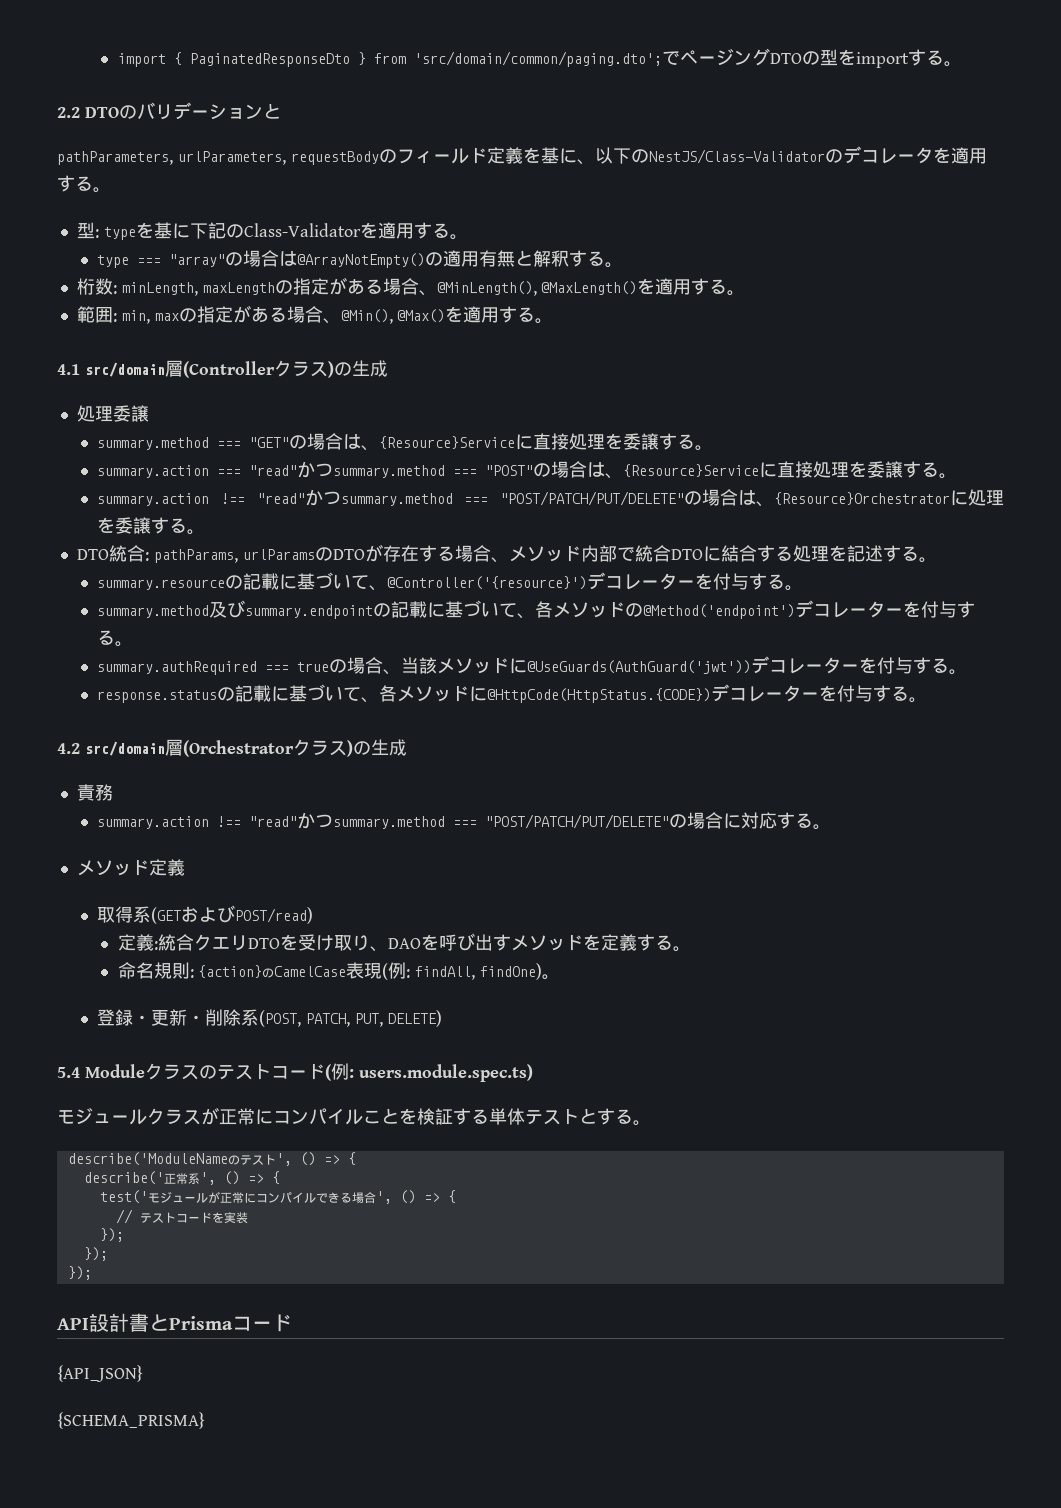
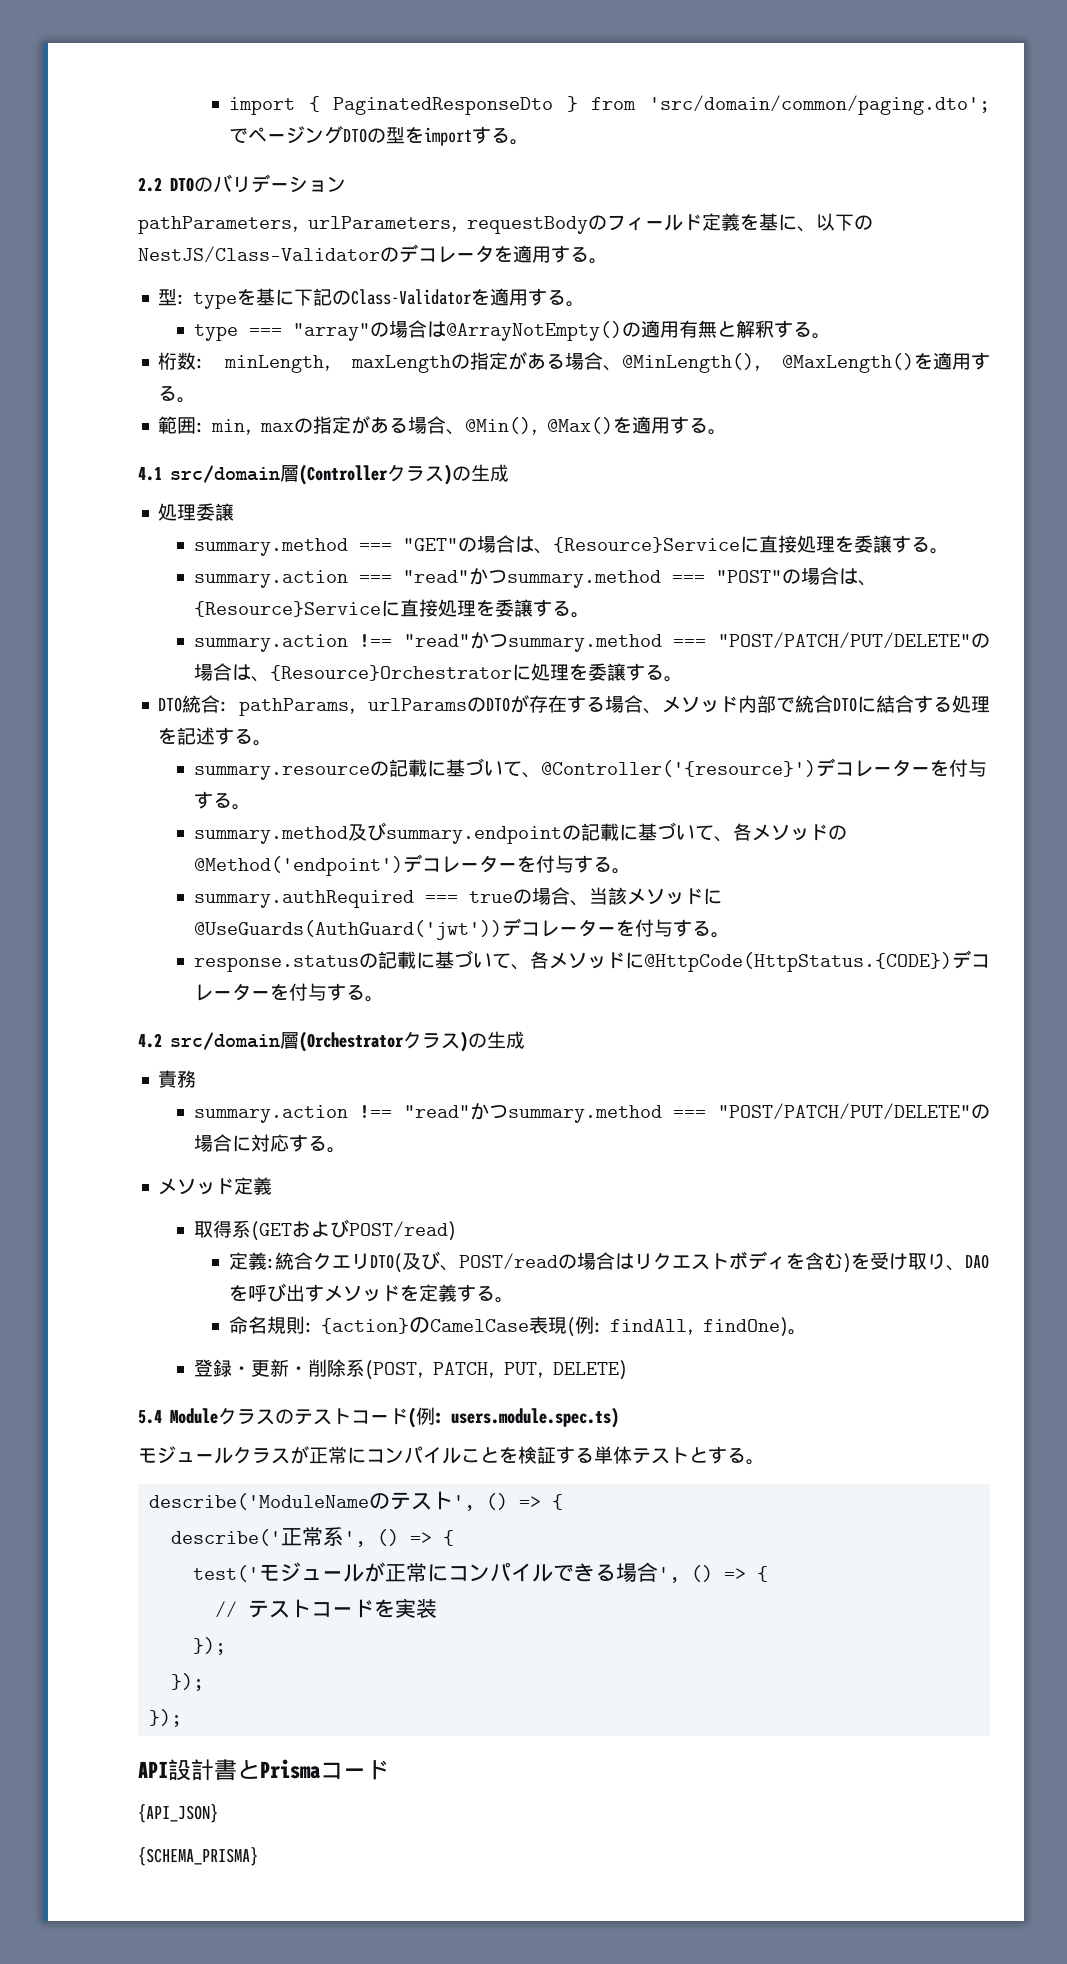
- 2.2 DTOのバリデーションと
+ 2.2 DTOのバリデーション
- 定義:統合クエリDTOを受け取り、DAOを呼び出すメソッドを定義する。
+ 定義:統合クエリDTO(及び、POST/readの場合はリクエストボディを含む)を受け取り、DAOを呼び出すメソッドを定義する。

